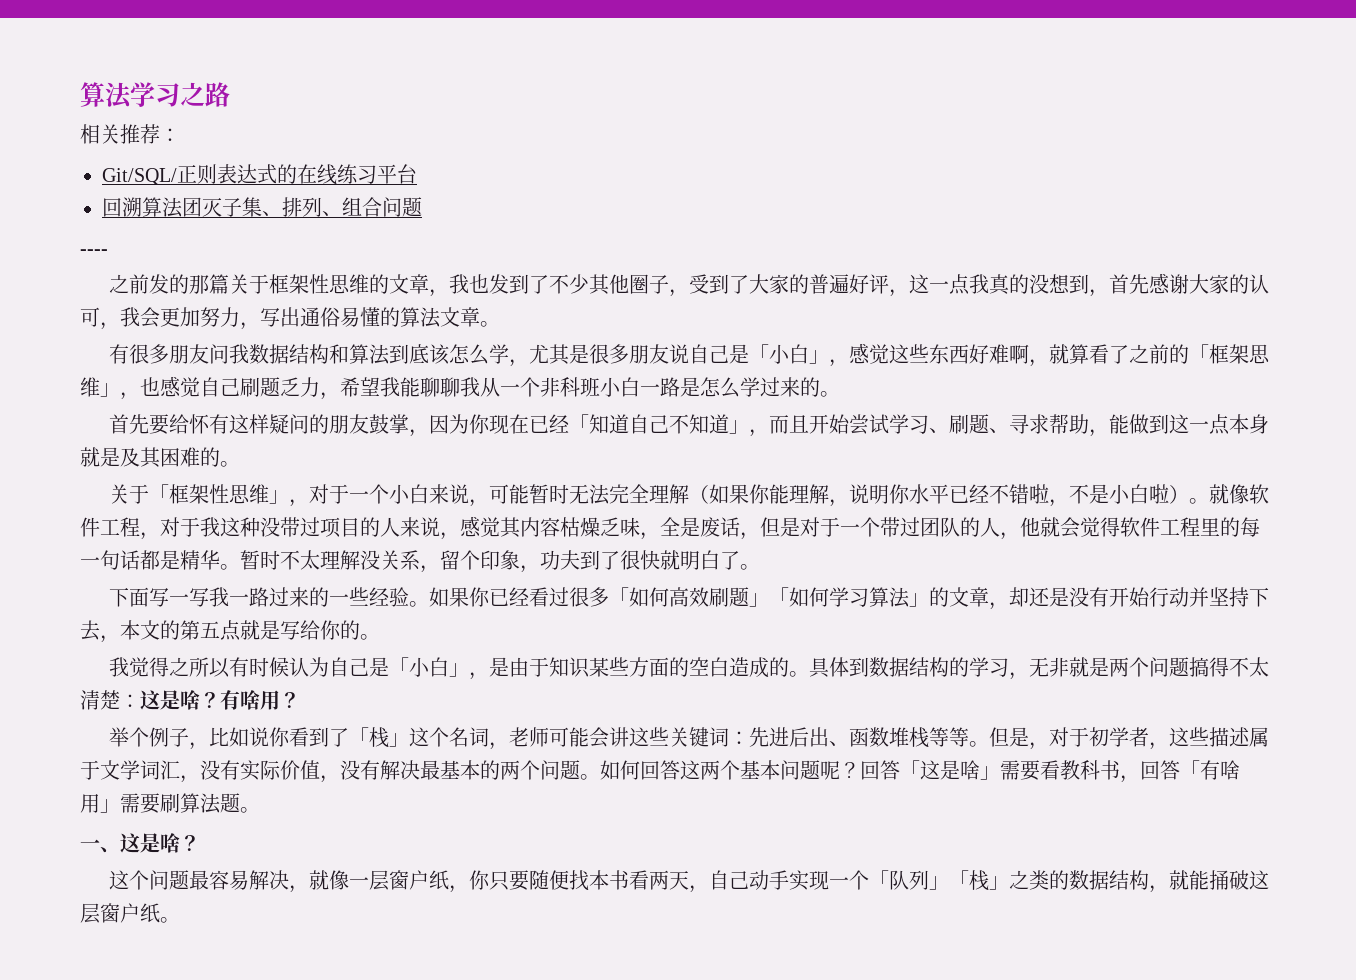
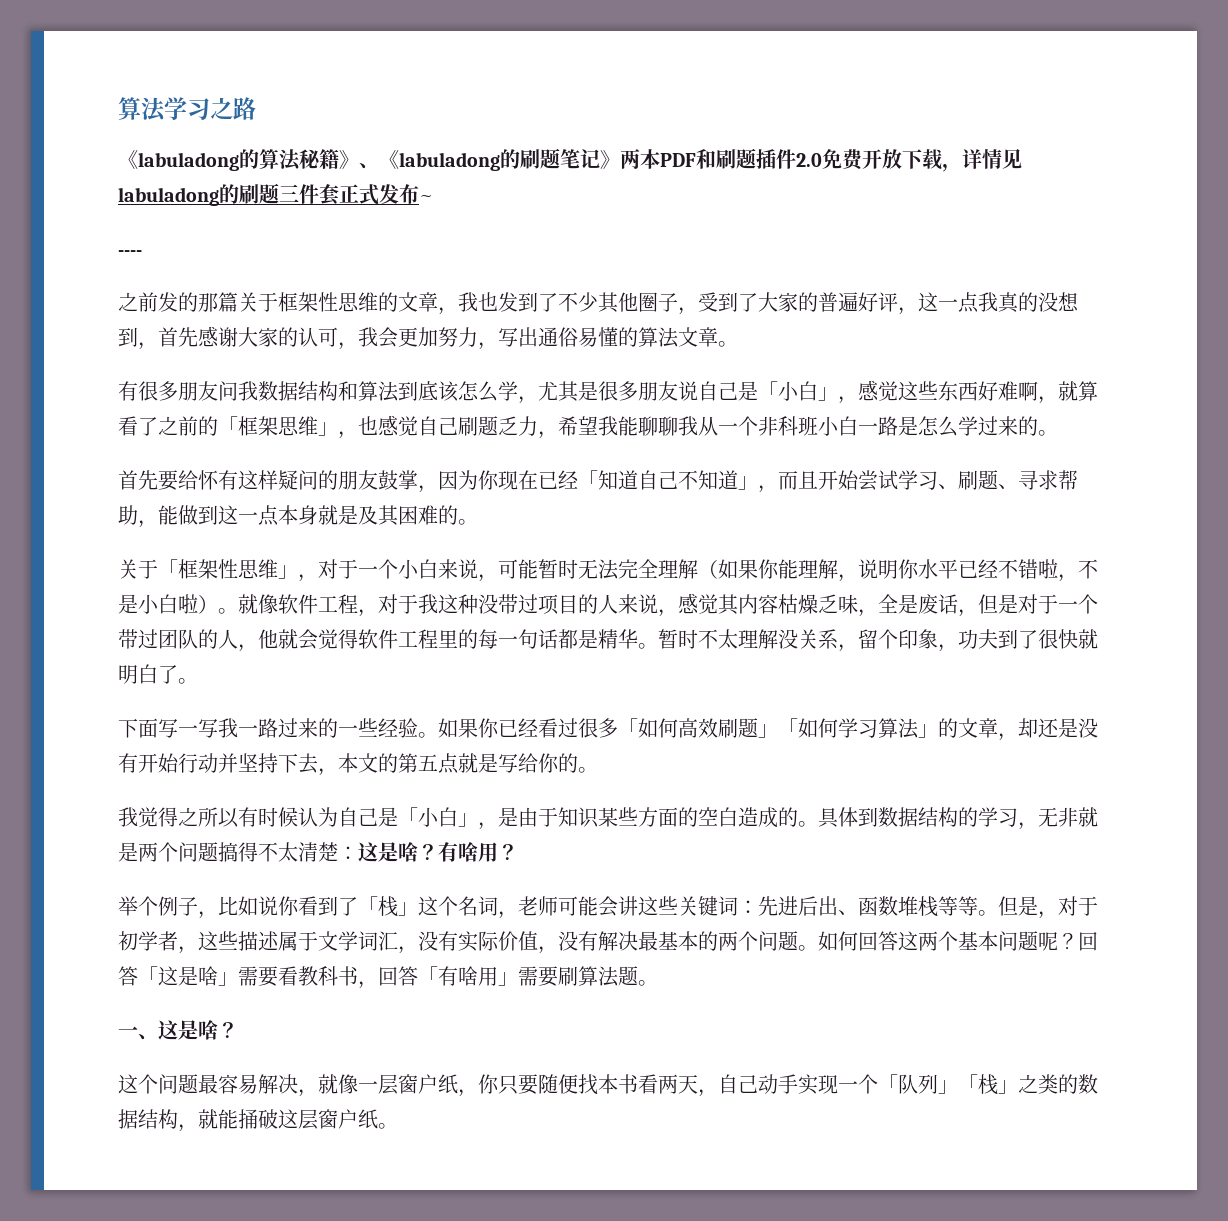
- 相关推荐：
- Git/SQL/正则表达式的在线练习平台
- 回溯算法团灭子集、排列、组合问题
+ 《labuladong的算法秘籍》、《labuladong的刷题笔记》两本PDF和刷题插件2.0免费开放下载，详情见labuladong的刷题三件套正式发布~

